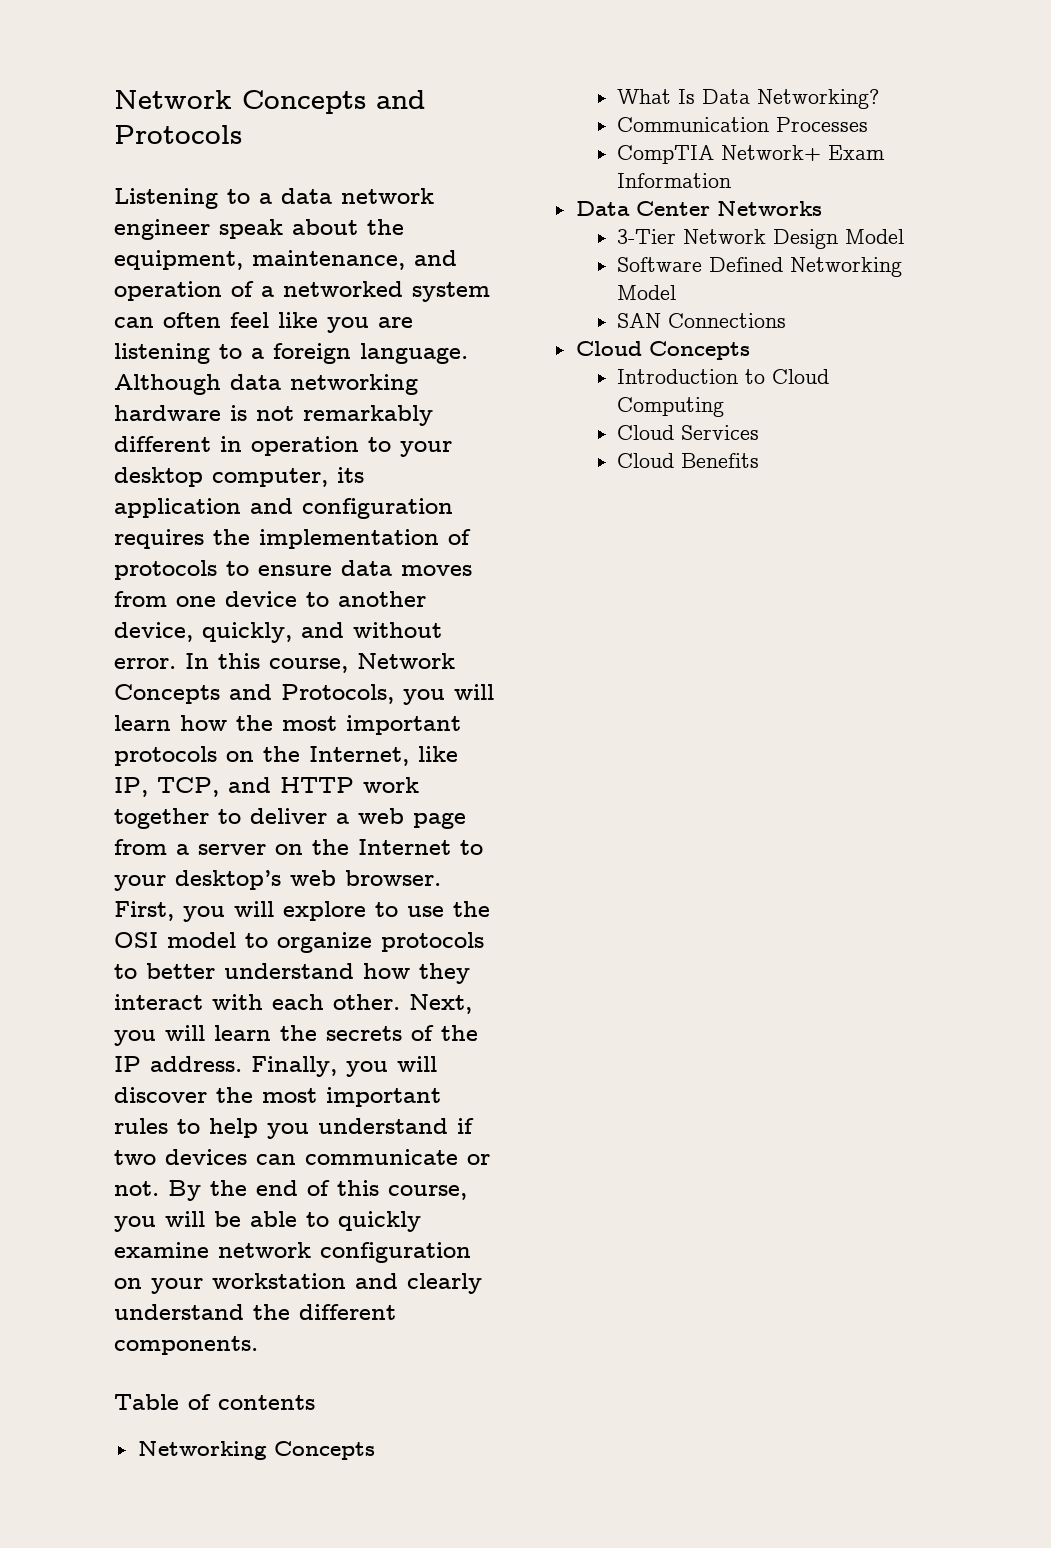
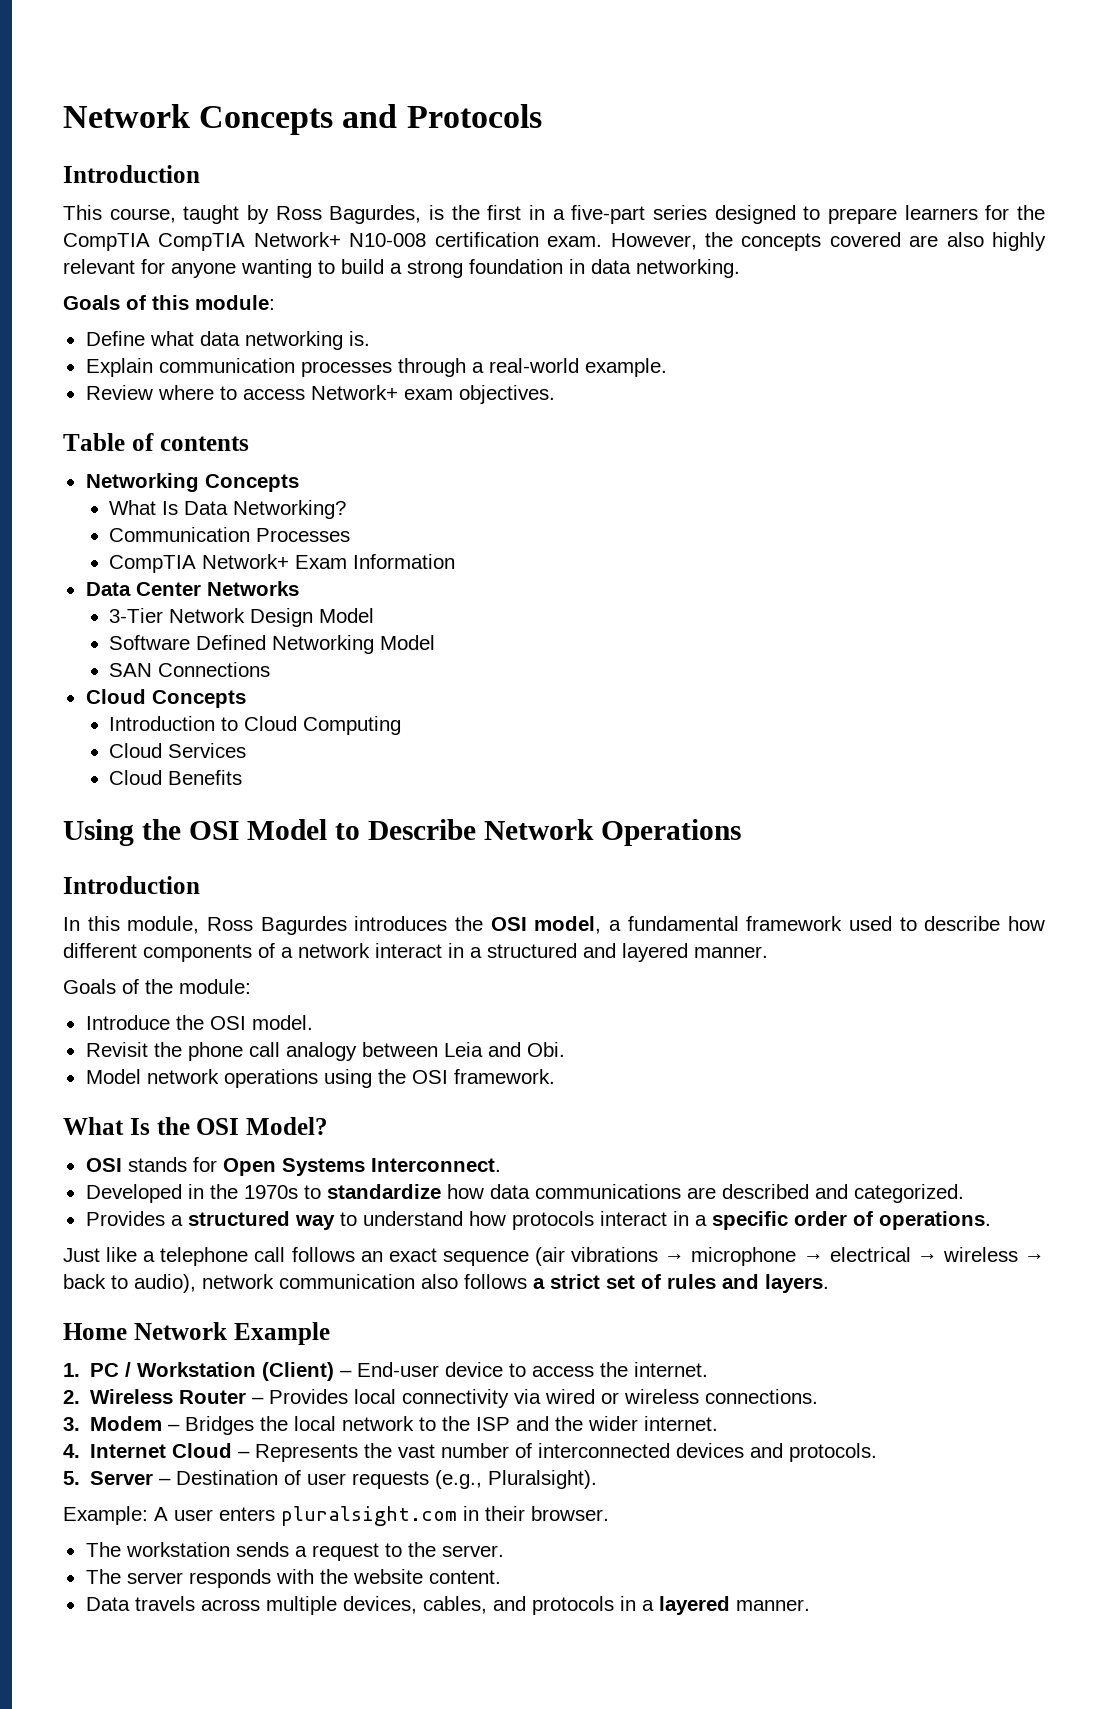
  Network Concepts and Protocols
- Listening to a data network engineer speak about the equipment, maintenance, and operation of a networked system can often feel like you are listening to a foreign language. Although data networking hardware is not remarkably different in operation to your desktop computer, its application and configuration requires the implementation of protocols to ensure data moves from one device to another device, quickly, and without error. In this course, Network Concepts and Protocols, you will learn how the most important protocols on the Internet, like IP, TCP, and HTTP work together to deliver a web page from a server on the Internet to your desktop’s web browser. First, you will explore to use the OSI model to organize protocols to better understand how they interact with each other. Next, you will learn the secrets of the IP address. Finally, you will discover the most important rules to help you understand if two devices can communicate or not. By the end of this course, you will be able to quickly examine network configuration on your workstation and clearly understand the different components.
+ Introduction
+ This course, taught by Ross Bagurdes, is the first in a five-part series designed to prepare learners for the CompTIA CompTIA Network+ N10-008 certification exam. However, the concepts covered are also highly relevant for anyone wanting to build a strong foundation in data networking.
+ Goals of this module:
+ Define what data networking is.
+ Explain communication processes through a real-world example.
+ Review where to access Network+ exam objectives.
+ Using the OSI Model to Describe Network Operations
+ Introduction
+ In this module, Ross Bagurdes introduces the OSI model, a fundamental framework used to describe how different components of a network interact in a structured and layered manner.
+ Goals of the module:
+ Introduce the OSI model.
+ Revisit the phone call analogy between Leia and Obi.
+ Model network operations using the OSI framework.
+ What Is the OSI Model?
+ OSI stands for Open Systems Interconnect.
+ Developed in the 1970s to standardize how data communications are described and categorized.
+ Provides a structured way to understand how protocols interact in a specific order of operations.
+ Just like a telephone call follows an exact sequence (air vibrations → microphone → electrical → wireless → back to audio), network communication also follows a strict set of rules and layers.
+ Home Network Example
+ 1. PC / Workstation (Client) – End-user device to access the internet.
+ 2. Wireless Router – Provides local connectivity via wired or wireless connections.
+ 3. Modem – Bridges the local network to the ISP and the wider internet.
+ 4. Internet Cloud – Represents the vast number of interconnected devices and protocols.
+ 5. Server – Destination of user requests (e.g., Pluralsight).
+ Example: A user enters pluralsight.com in their browser.
+ The workstation sends a request to the server.
+ The server responds with the website content.
+ Data travels across multiple devices, cables, and protocols in a layered manner.

